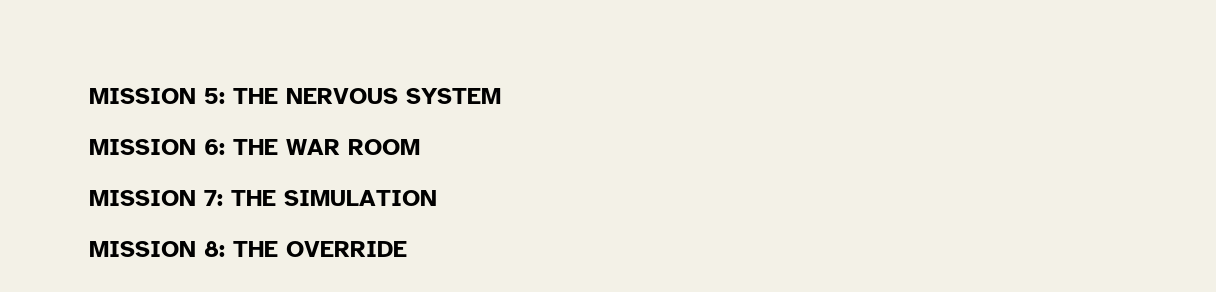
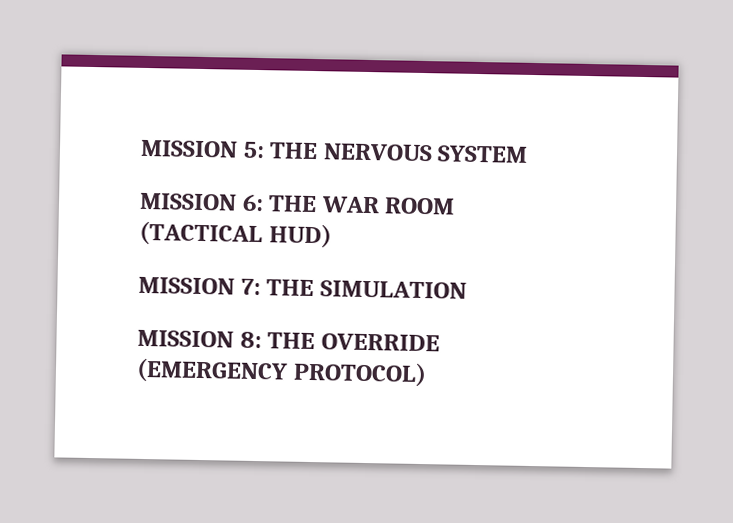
- MISSION 6: THE WAR ROOM
+ MISSION 6: THE WAR ROOM (TACTICAL HUD)
- MISSION 8: THE OVERRIDE
+ MISSION 8: THE OVERRIDE (EMERGENCY PROTOCOL)

